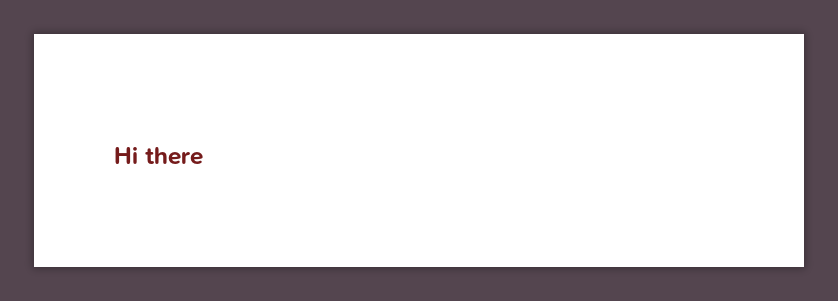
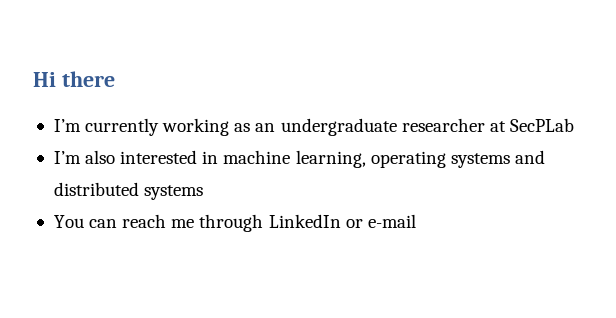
+ I’m currently working as an undergraduate researcher at SecPLab
+ I’m also interested in machine learning, operating systems and distributed systems
+ You can reach me through LinkedIn or e-mail

